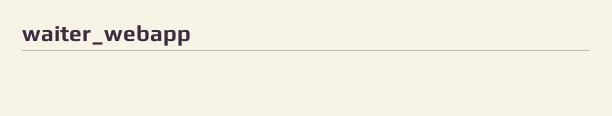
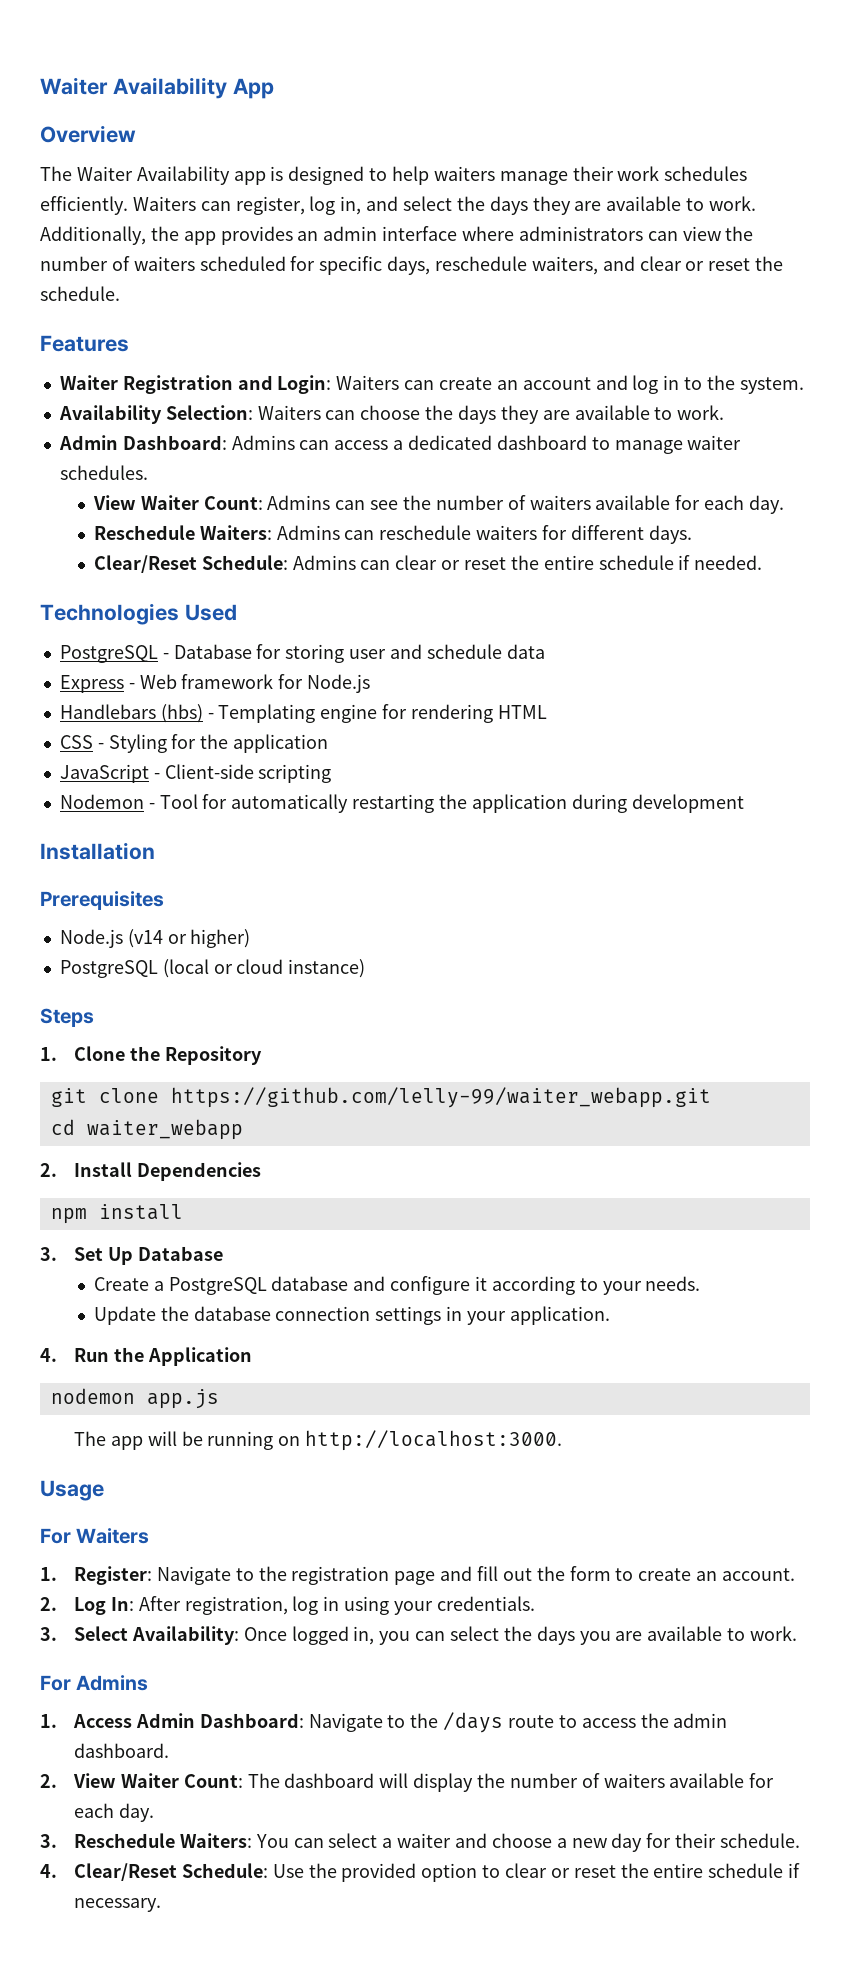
- waiter_webapp
+ Waiter Availability App
+ Overview
+ The Waiter Availability app is designed to help waiters manage their work schedules efficiently. Waiters can register, log in, and select the days they are available to work. Additionally, the app provides an admin interface where administrators can view the number of waiters scheduled for specific days, reschedule waiters, and clear or reset the schedule.
+ Features
+ Waiter Registration and Login: Waiters can create an account and log in to the system.
+ Availability Selection: Waiters can choose the days they are available to work.
+ Admin Dashboard: Admins can access a dedicated dashboard to manage waiter schedules.
+ View Waiter Count: Admins can see the number of waiters available for each day.
+ Reschedule Waiters: Admins can reschedule waiters for different days.
+ Clear/Reset Schedule: Admins can clear or reset the entire schedule if needed.
+ Technologies Used
+ PostgreSQL - Database for storing user and schedule data
+ Express - Web framework for Node.js
+ Handlebars (hbs) - Templating engine for rendering HTML
+ CSS - Styling for the application
+ JavaScript - Client-side scripting
+ Nodemon - Tool for automatically restarting the application during development
+ Installation
+ Prerequisites
+ Node.js (v14 or higher)
+ PostgreSQL (local or cloud instance)
+ Steps
+ 1. Clone the Repository
+ git clone https://github.com/lelly-99/waiter_webapp.git
+ cd waiter_webapp
+ 2. Install Dependencies
+ npm install
+ 3. Set Up Database
+ Create a PostgreSQL database and configure it according to your needs.
+ Update the database connection settings in your application.
+ 4. Run the Application
+ nodemon app.js
+ The app will be running on http://localhost:3000.
+ Usage
+ For Waiters
+ 1. Register: Navigate to the registration page and fill out the form to create an account.
+ 2. Log In: After registration, log in using your credentials.
+ 3. Select Availability: Once logged in, you can select the days you are available to work.
+ For Admins
+ 1. Access Admin Dashboard: Navigate to the /days route to access the admin dashboard.
+ 2. View Waiter Count: The dashboard will display the number of waiters available for each day.
+ 3. Reschedule Waiters: You can select a waiter and choose a new day for their schedule.
+ 4. Clear/Reset Schedule: Use the provided option to clear or reset the entire schedule if necessary.

